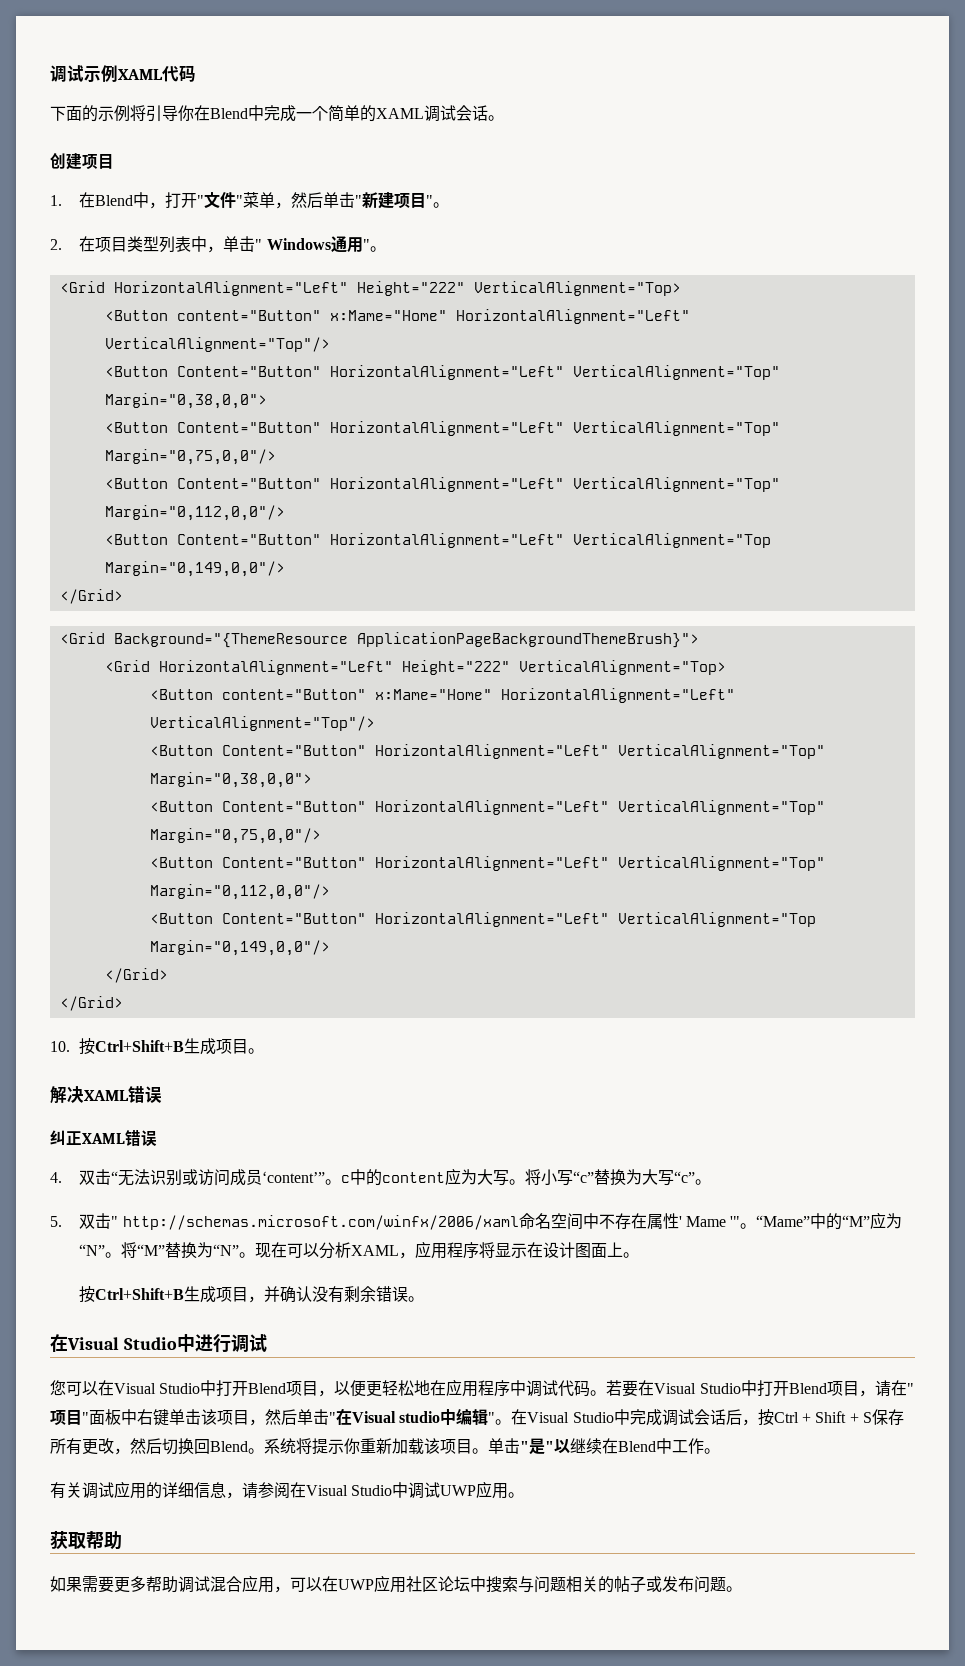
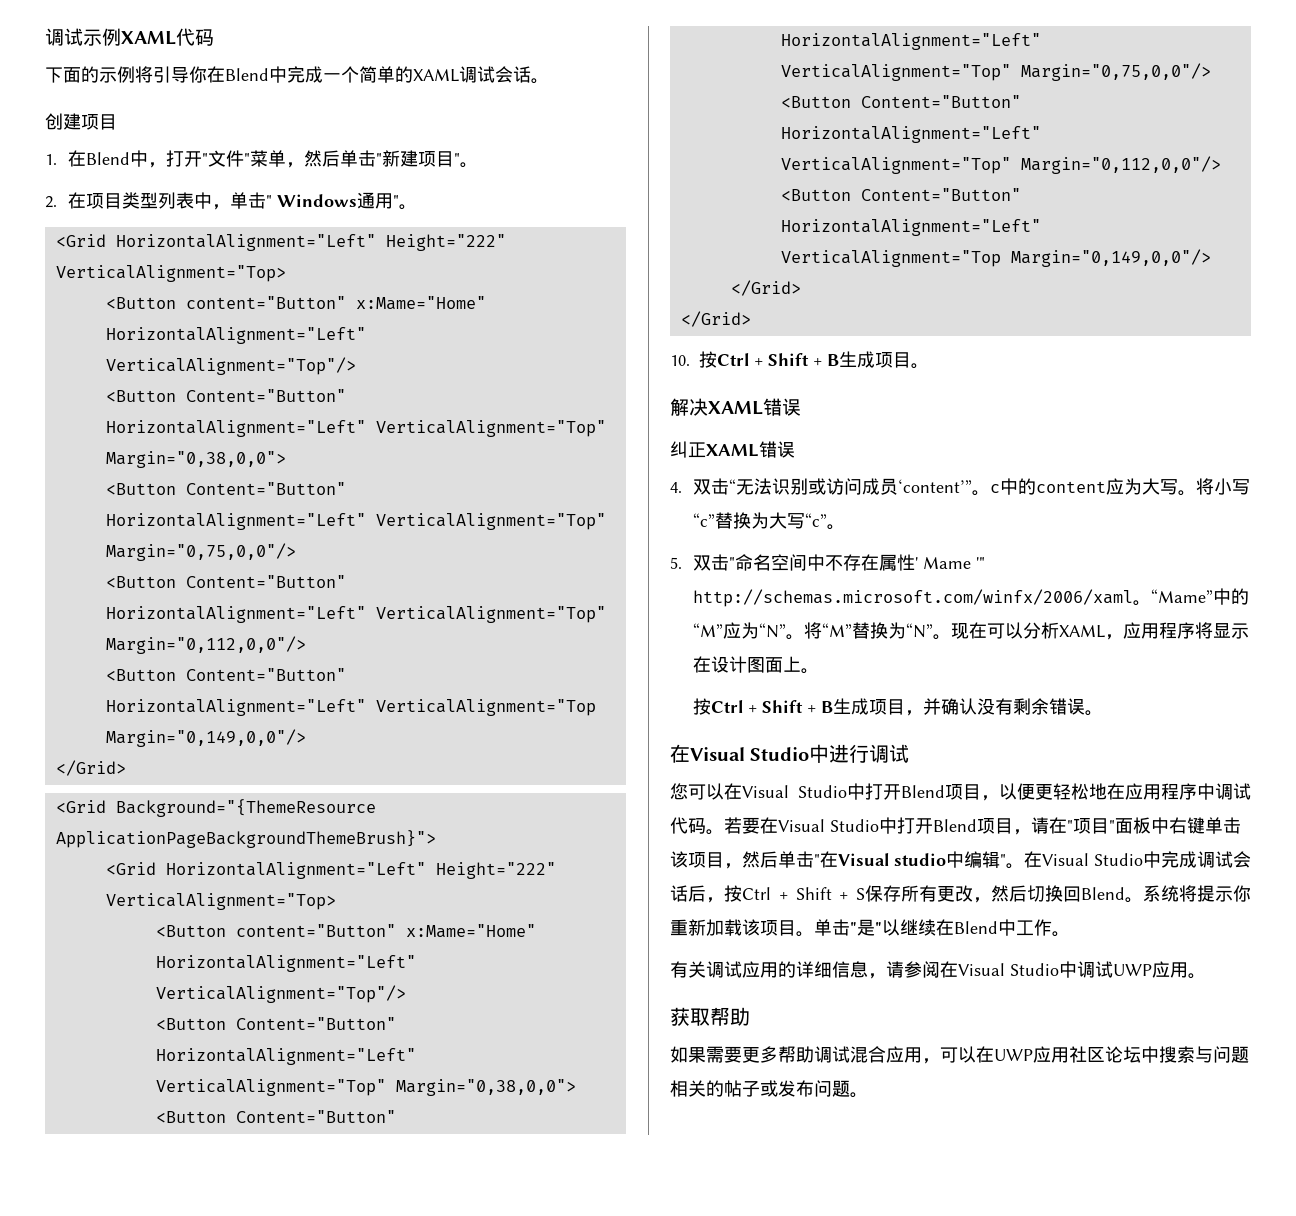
- 10.按Ctrl+Shift+B生成项目。
+ 10.按Ctrl + Shift + B生成项目。
- 5.双击" http://schemas.microsoft.com/winfx/2006/xaml命名空间中不存在属性' Mame '"。
+ 5.双击"命名空间中不存在属性' Mame '" http://schemas.microsoft.com/winfx/2006/xaml。
- 按Ctrl+Shift+B生成项目，并确认没有剩余错误。
+ 按Ctrl + Shift + B生成项目，并确认没有剩余错误。

